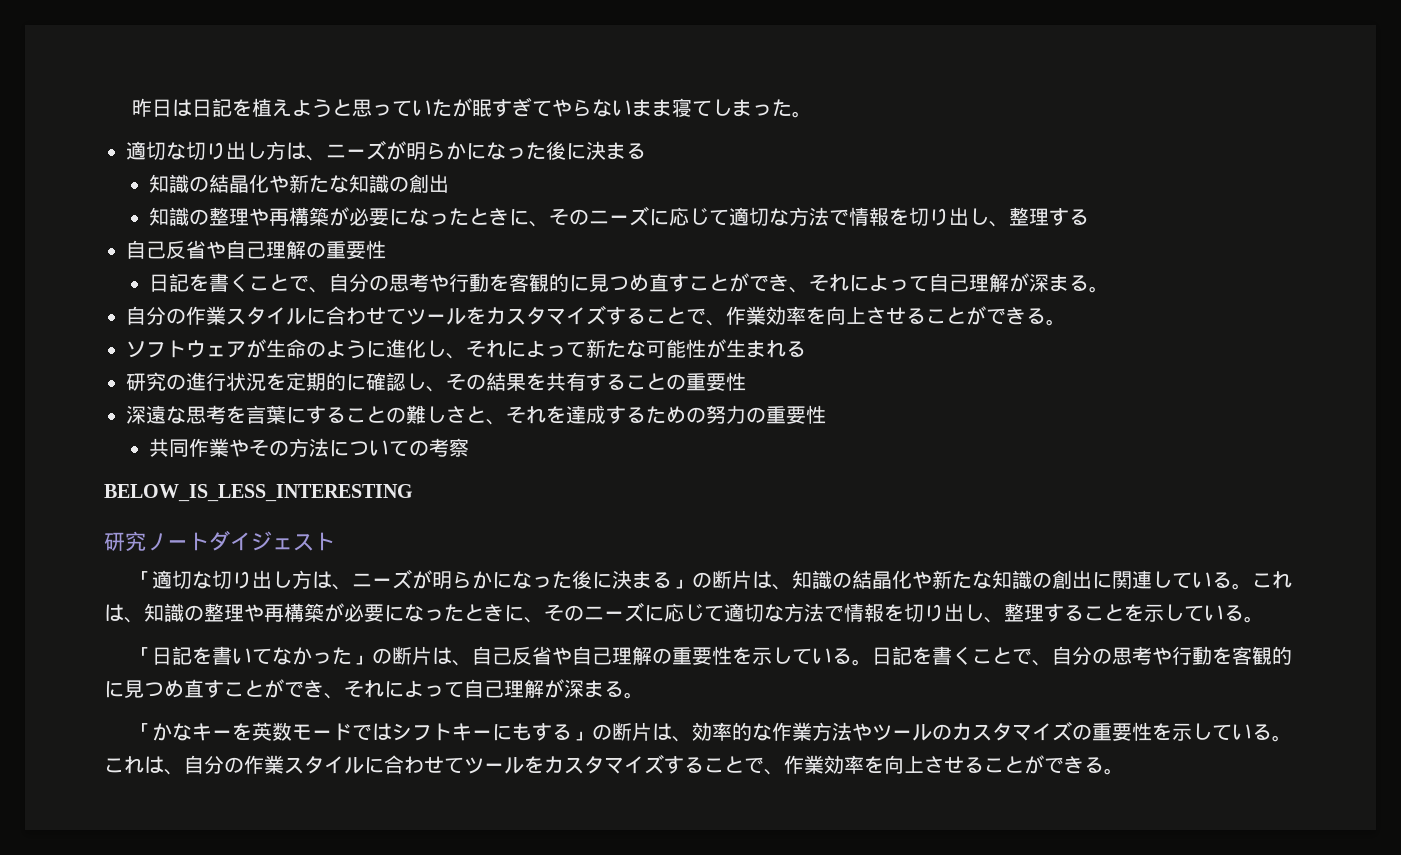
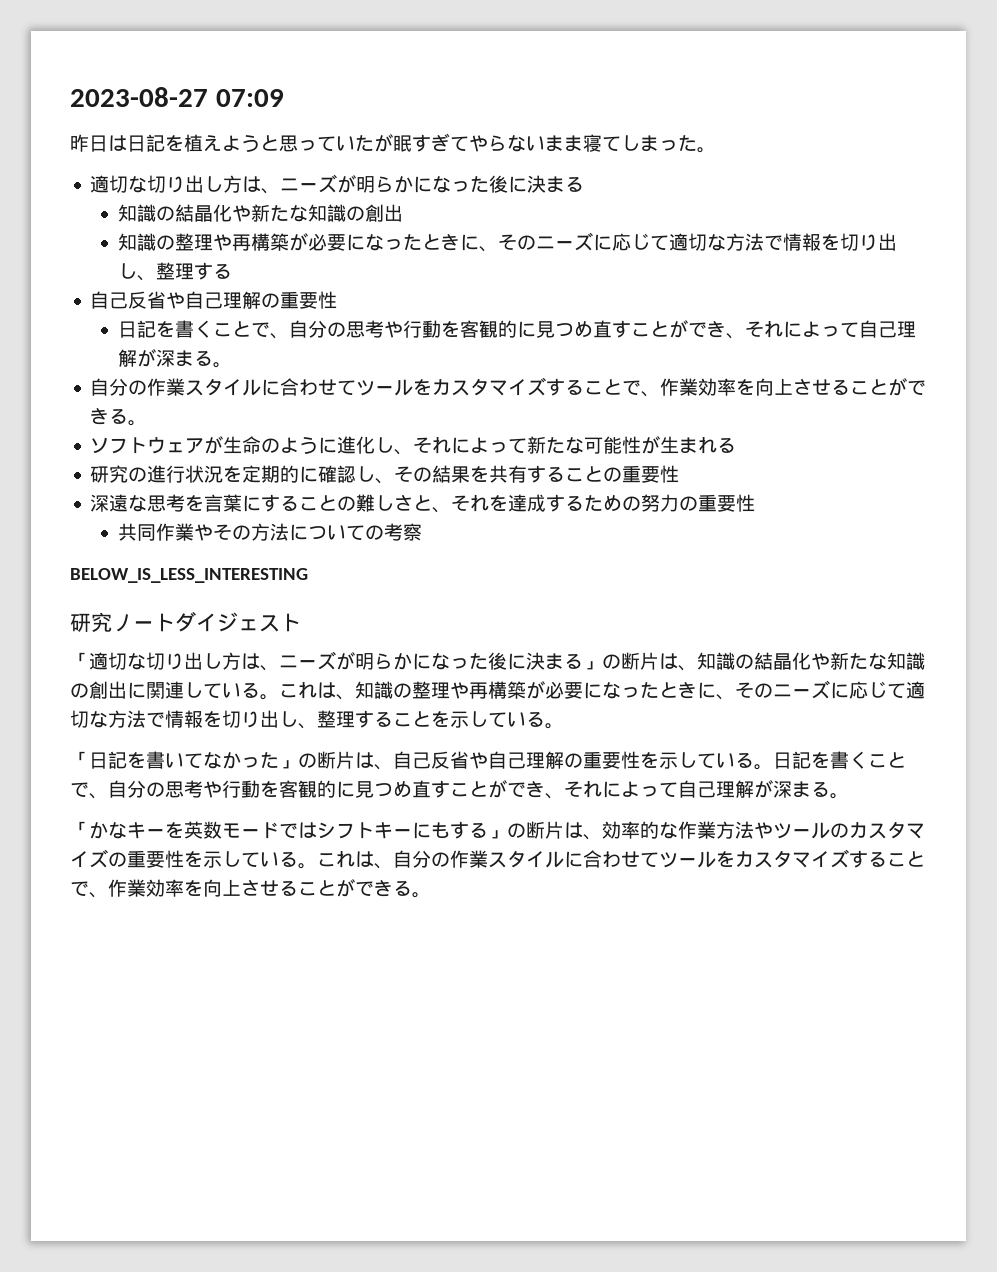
+ 2023-08-27 07:09

